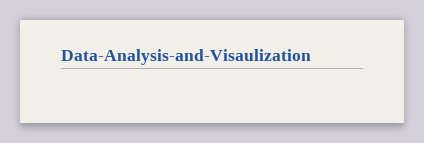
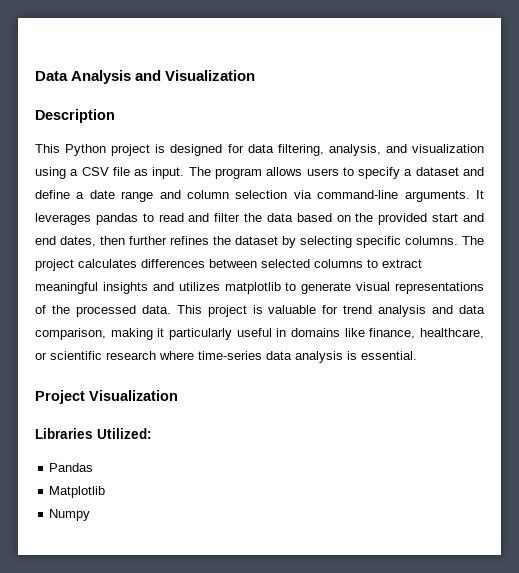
- Data-Analysis-and-Visaulization
+ Data Analysis and Visualization
+ Description
+ This Python project is designed for data filtering, analysis, and visualization using a CSV file as input. The program allows users to specify a dataset and define a date range and column selection via command-line arguments. It leverages pandas to read and filter the data based on the provided start and end dates, then further refines the dataset by selecting specific columns. The project calculates differences between selected columns to extract meaningful insights and utilizes matplotlib to generate visual representations of the processed data. This project is valuable for trend analysis and data comparison, making it particularly useful in domains like finance, healthcare, or scientific research where time-series data analysis is essential.
+ Project Visualization
+ Libraries Utilized:
+ Pandas
+ Matplotlib
+ Numpy

